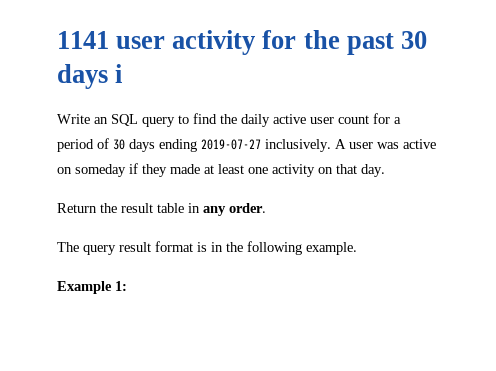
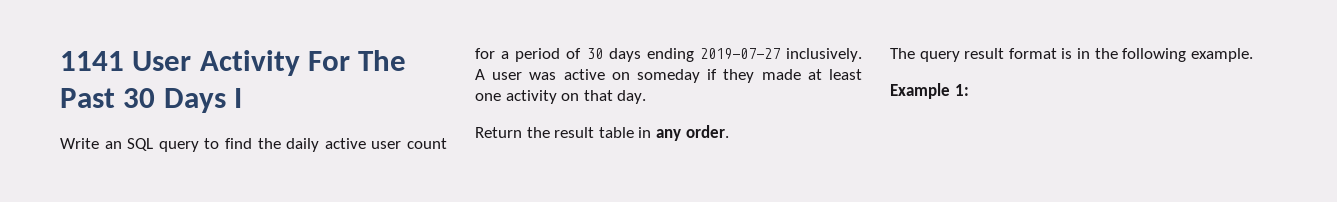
- 1141 user activity for the past 30 days i
+ 1141 User Activity For The Past 30 Days I

